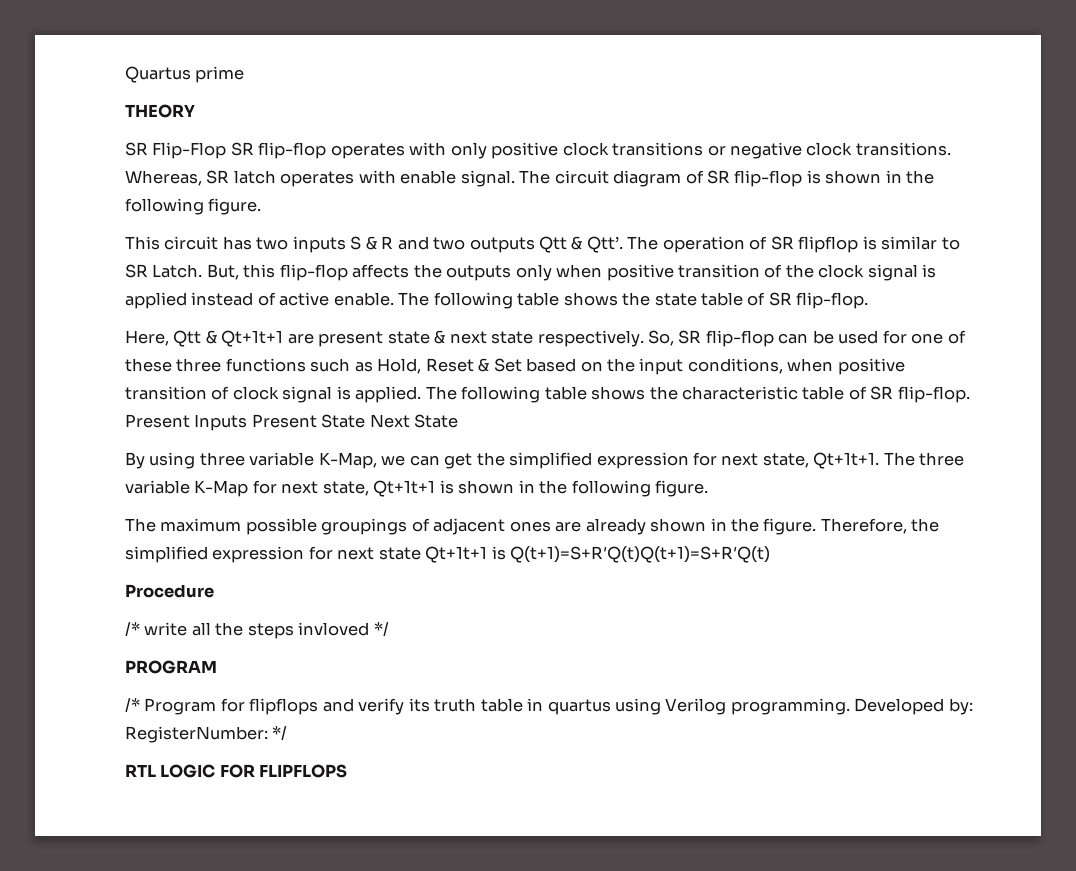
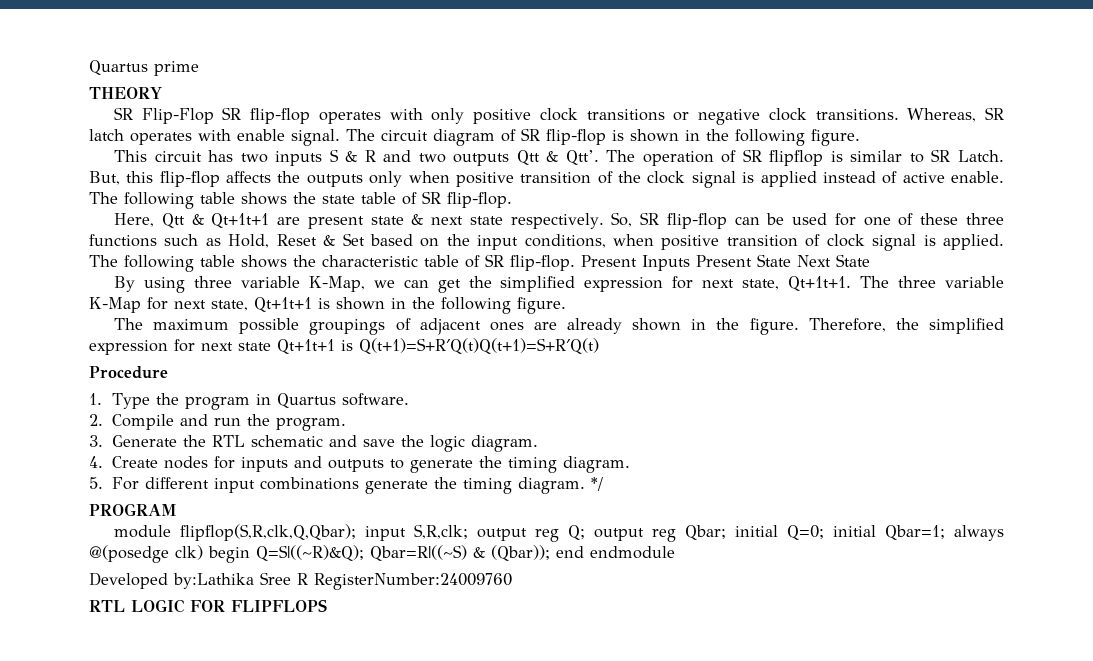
- /* write all the steps invloved */
+ 1. Type the program in Quartus software.
+ 2. Compile and run the program.
+ 3. Generate the RTL schematic and save the logic diagram.
+ 4. Create nodes for inputs and outputs to generate the timing diagram.
+ 5. For different input combinations generate the timing diagram. */
  PROGRAM
- /* Program for flipflops and verify its truth table in quartus using Verilog programming. Developed by: RegisterNumber: */
+ module flipflop(S,R,clk,Q,Qbar); input S,R,clk; output reg Q; output reg Qbar; initial Q=0; initial Qbar=1; always @(posedge clk) begin Q=S|((~R)&Q); Qbar=R|((~S) & (Qbar)); end endmodule
+ Developed by:Lathika Sree R RegisterNumber:24009760

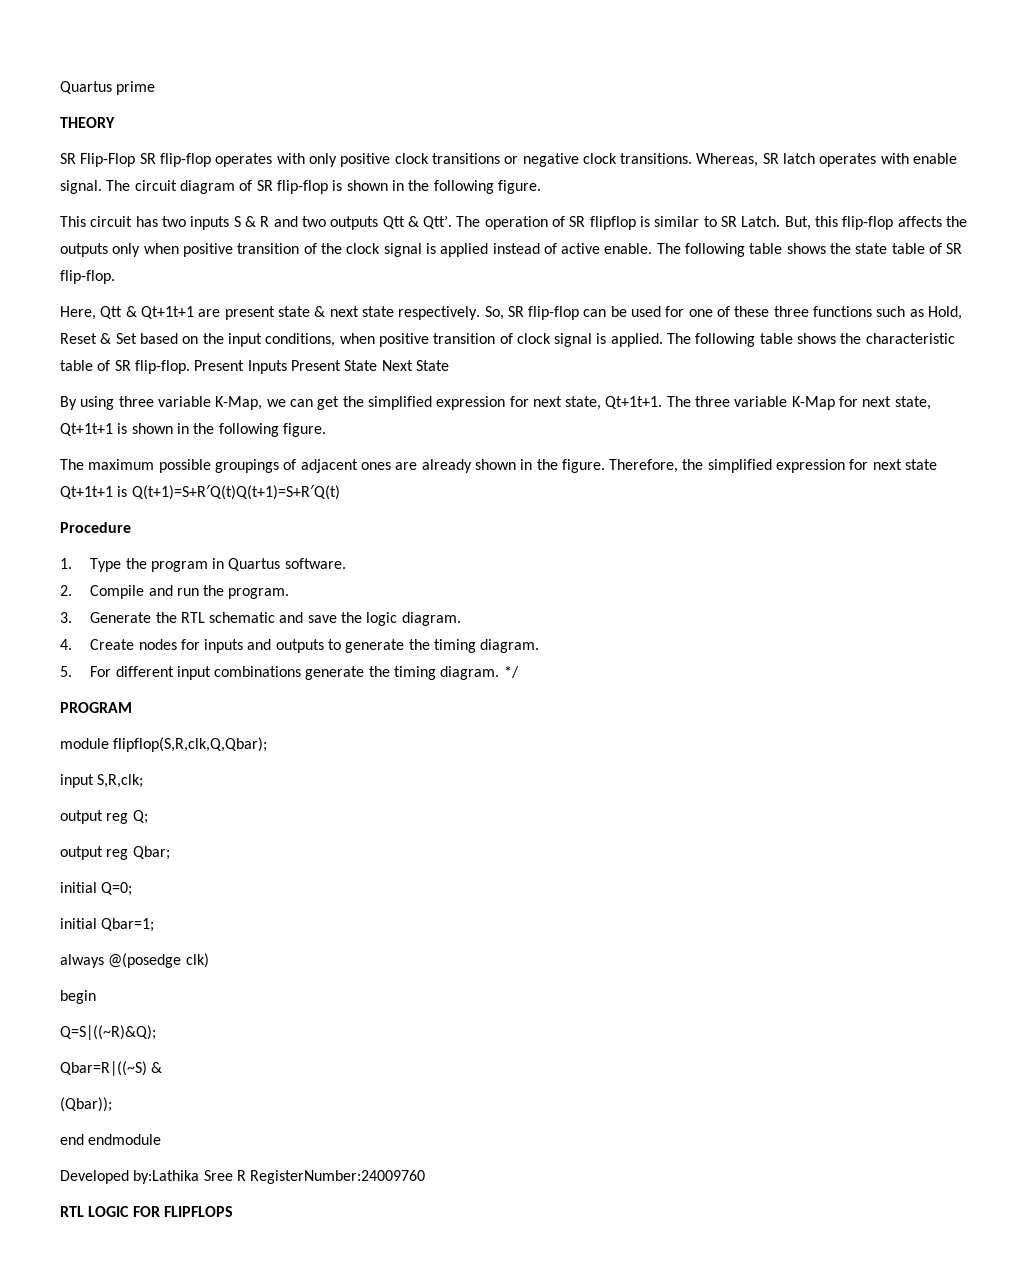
- module flipflop(S,R,clk,Q,Qbar); input S,R,clk; output reg Q; output reg Qbar; initial Q=0; initial Qbar=1; always @(posedge clk) begin Q=S|((~R)&Q); Qbar=R|((~S) & (Qbar)); end endmodule
+ module flipflop(S,R,clk,Q,Qbar);
+ input S,R,clk;
+ output reg Q;
+ output reg Qbar;
+ initial Q=0;
+ initial Qbar=1;
+ always @(posedge clk)
+ begin
+ Q=S|((~R)&Q);
+ Qbar=R|((~S) &
+ (Qbar));
+ end endmodule

